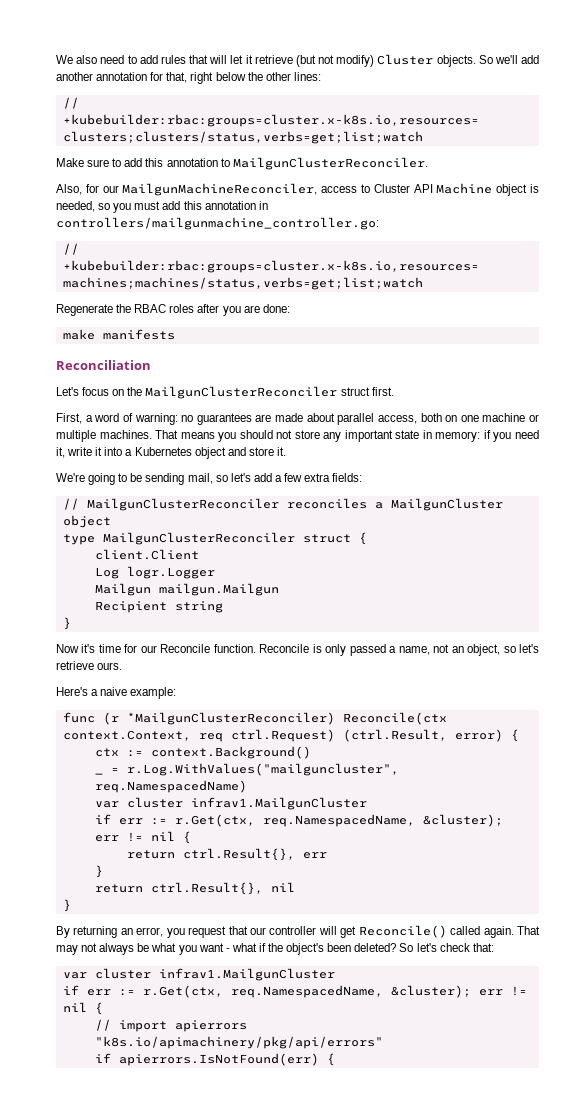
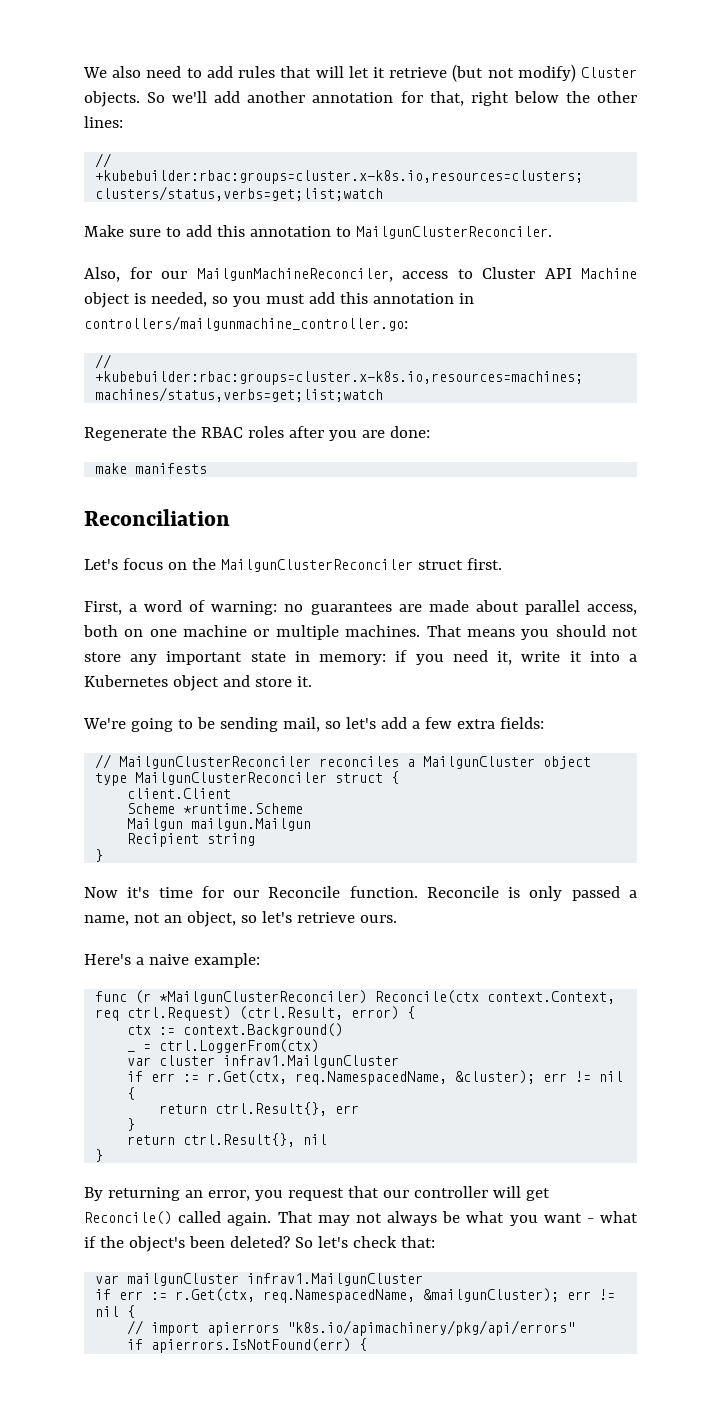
- Log logr.Logger
+ Scheme *runtime.Scheme
- _ = r.Log.WithValues("mailguncluster", req.NamespacedName)
+ _ = ctrl.LoggerFrom(ctx)
  So let's check that:
- var cluster infrav1.MailgunCluster
- if err := r.Get(ctx, req.NamespacedName, &cluster); err != nil {
+ var mailgunCluster infrav1.MailgunCluster
+ if err := r.Get(ctx, req.NamespacedName, &mailgunCluster); err != nil {

